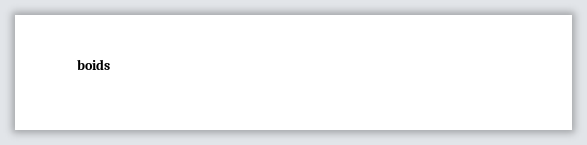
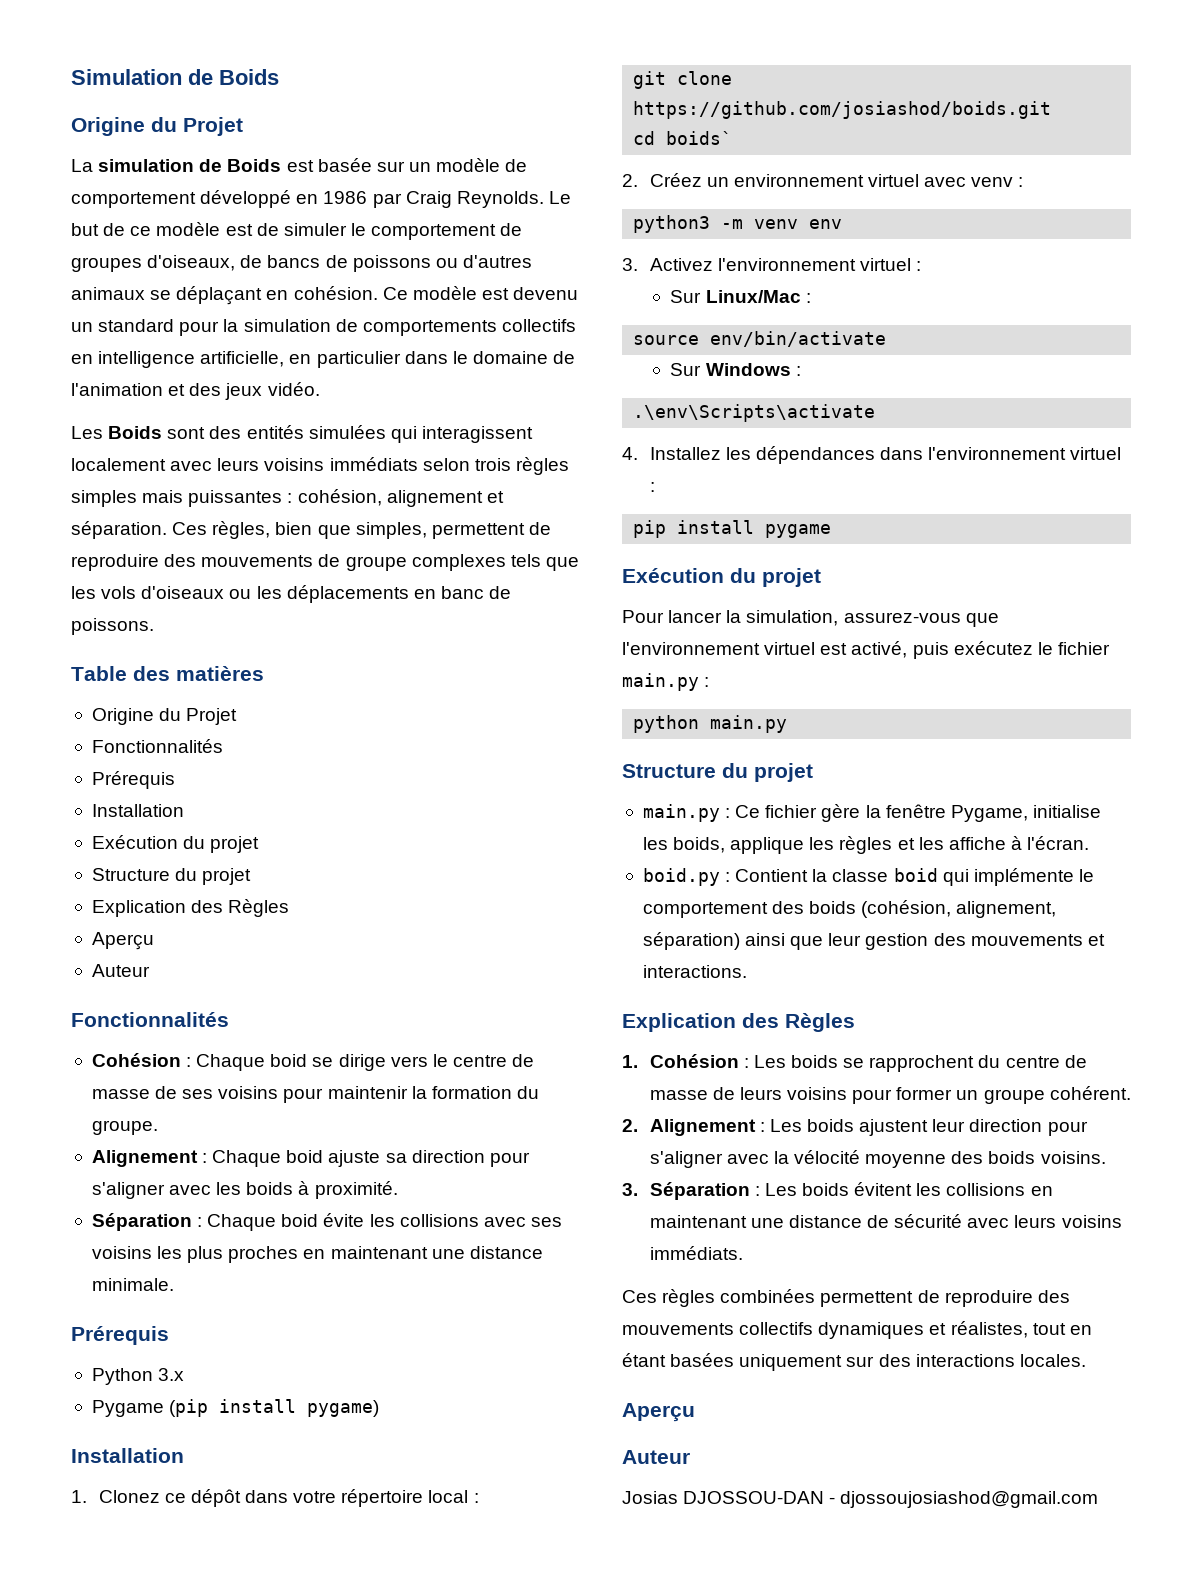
- boids
+ Simulation de Boids
+ Origine du Projet
+ La simulation de Boids est basée sur un modèle de comportement développé en 1986 par Craig Reynolds. Le but de ce modèle est de simuler le comportement de groupes d'oiseaux, de bancs de poissons ou d'autres animaux se déplaçant en cohésion. Ce modèle est devenu un standard pour la simulation de comportements collectifs en intelligence artificielle, en particulier dans le domaine de l'animation et des jeux vidéo.
+ Les Boids sont des entités simulées qui interagissent localement avec leurs voisins immédiats selon trois règles simples mais puissantes : cohésion, alignement et séparation. Ces règles, bien que simples, permettent de reproduire des mouvements de groupe complexes tels que les vols d'oiseaux ou les déplacements en banc de poissons.
+ Table des matières
+ Origine du Projet
+ Fonctionnalités
+ Prérequis
+ Installation
+ Exécution du projet
+ Structure du projet
+ Explication des Règles
+ Aperçu
+ Auteur
+ Fonctionnalités
+ Cohésion : Chaque boid se dirige vers le centre de masse de ses voisins pour maintenir la formation du groupe.
+ Alignement : Chaque boid ajuste sa direction pour s'aligner avec les boids à proximité.
+ Séparation : Chaque boid évite les collisions avec ses voisins les plus proches en maintenant une distance minimale.
+ Prérequis
+ Python 3.x
+ Pygame (pip install pygame)
+ Installation
+ 1. Clonez ce dépôt dans votre répertoire local :
+ git clone https://github.com/josiashod/boids.git
+ cd boids`
+ 2. Créez un environnement virtuel avec venv :
+ python3 -m venv env
+ 3. Activez l'environnement virtuel :
+ Sur Linux/Mac :
+ source env/bin/activate
+ Sur Windows :
+ .\env\Scripts\activate
+ 4. Installez les dépendances dans l'environnement virtuel :
+ pip install pygame
+ Exécution du projet
+ Pour lancer la simulation, assurez-vous que l'environnement virtuel est activé, puis exécutez le fichier main.py :
+ python main.py
+ Structure du projet
+ main.py : Ce fichier gère la fenêtre Pygame, initialise les boids, applique les règles et les affiche à l'écran.
+ boid.py : Contient la classe boid qui implémente le comportement des boids (cohésion, alignement, séparation) ainsi que leur gestion des mouvements et interactions.
+ Explication des Règles
+ 1. Cohésion : Les boids se rapprochent du centre de masse de leurs voisins pour former un groupe cohérent.
+ 2. Alignement : Les boids ajustent leur direction pour s'aligner avec la vélocité moyenne des boids voisins.
+ 3. Séparation : Les boids évitent les collisions en maintenant une distance de sécurité avec leurs voisins immédiats.
+ Ces règles combinées permettent de reproduire des mouvements collectifs dynamiques et réalistes, tout en étant basées uniquement sur des interactions locales.
+ Aperçu
+ Auteur
+ Josias DJOSSOU-DAN - djossoujosiashod@gmail.com

